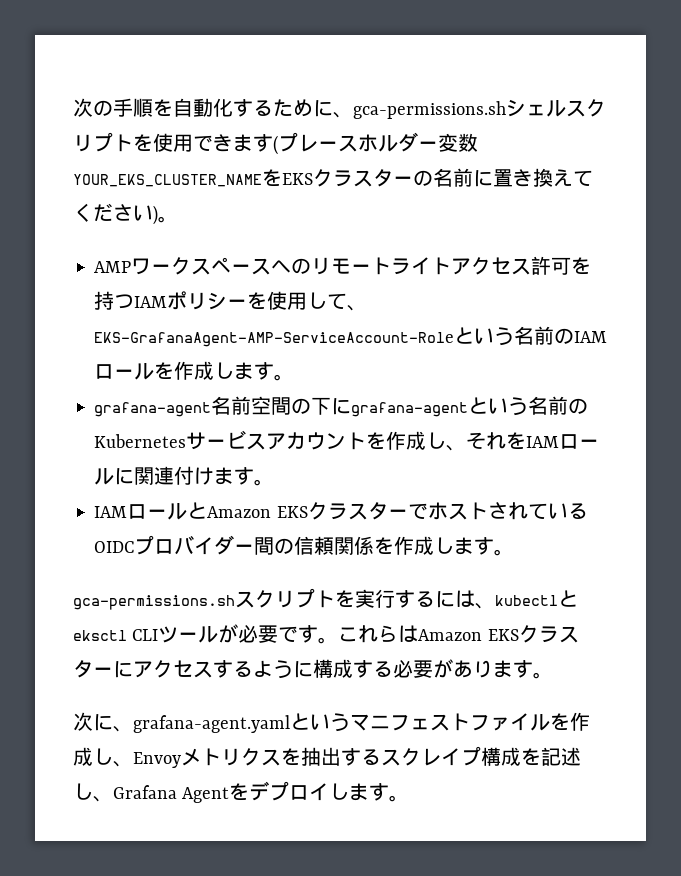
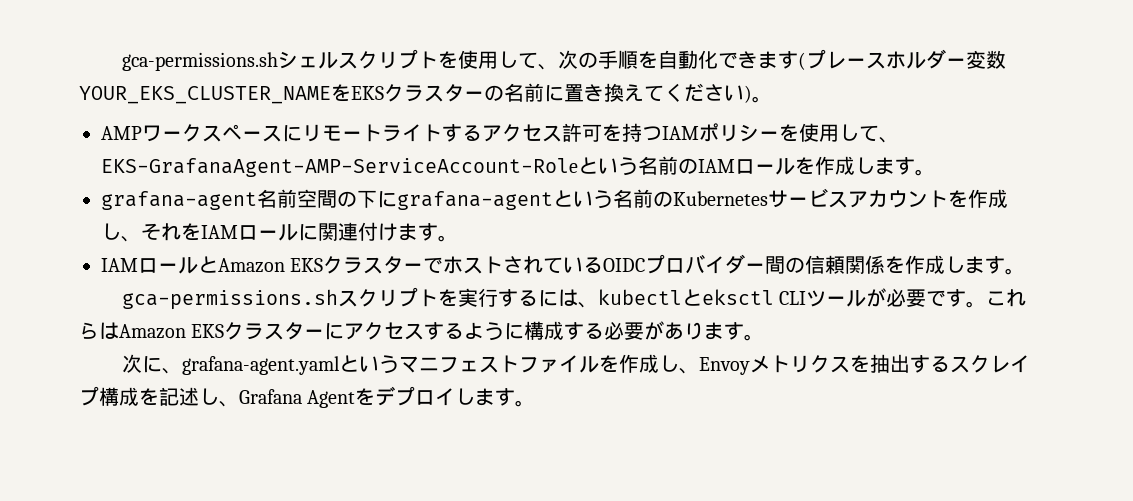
- 次の手順を自動化するために、gca-permissions.shシェルスクリプトを使用できます(プレースホルダー変数YOUR_EKS_CLUSTER_NAMEをEKSクラスターの名前に置き換えてください)。
+ gca-permissions.shシェルスクリプトを使用して、次の手順を自動化できます(プレースホルダー変数YOUR_EKS_CLUSTER_NAMEをEKSクラスターの名前に置き換えてください)。
- AMPワークスペースへのリモートライトアクセス許可を持つIAMポリシーを使用して、EKS-GrafanaAgent-AMP-ServiceAccount-Roleという名前のIAMロールを作成します。
+ AMPワークスペースにリモートライトするアクセス許可を持つIAMポリシーを使用して、EKS-GrafanaAgent-AMP-ServiceAccount-Roleという名前のIAMロールを作成します。

